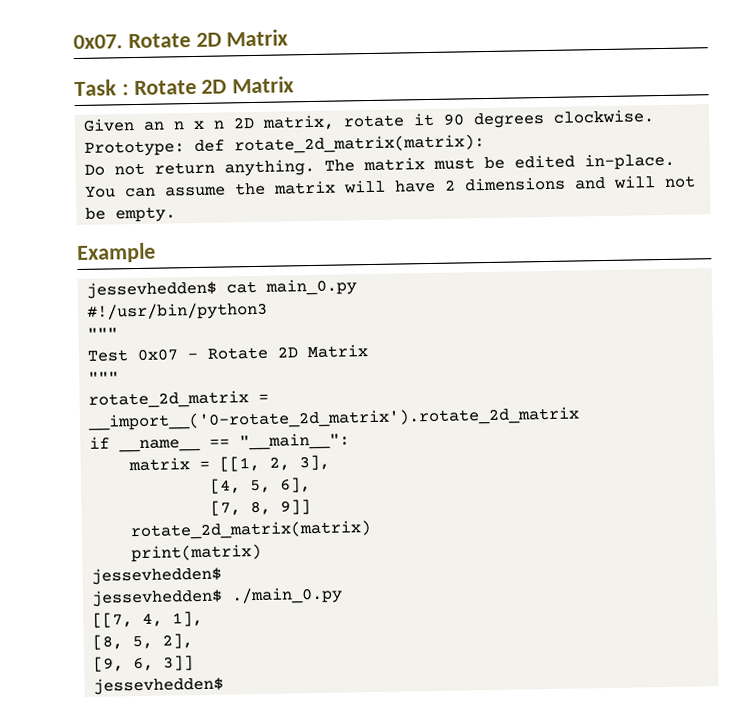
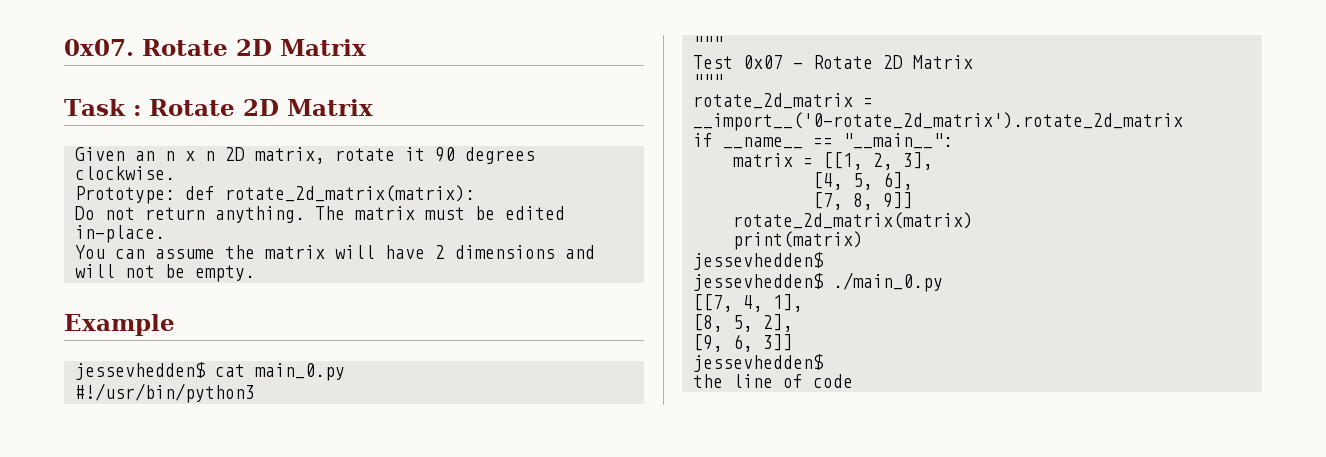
+ the line of code

